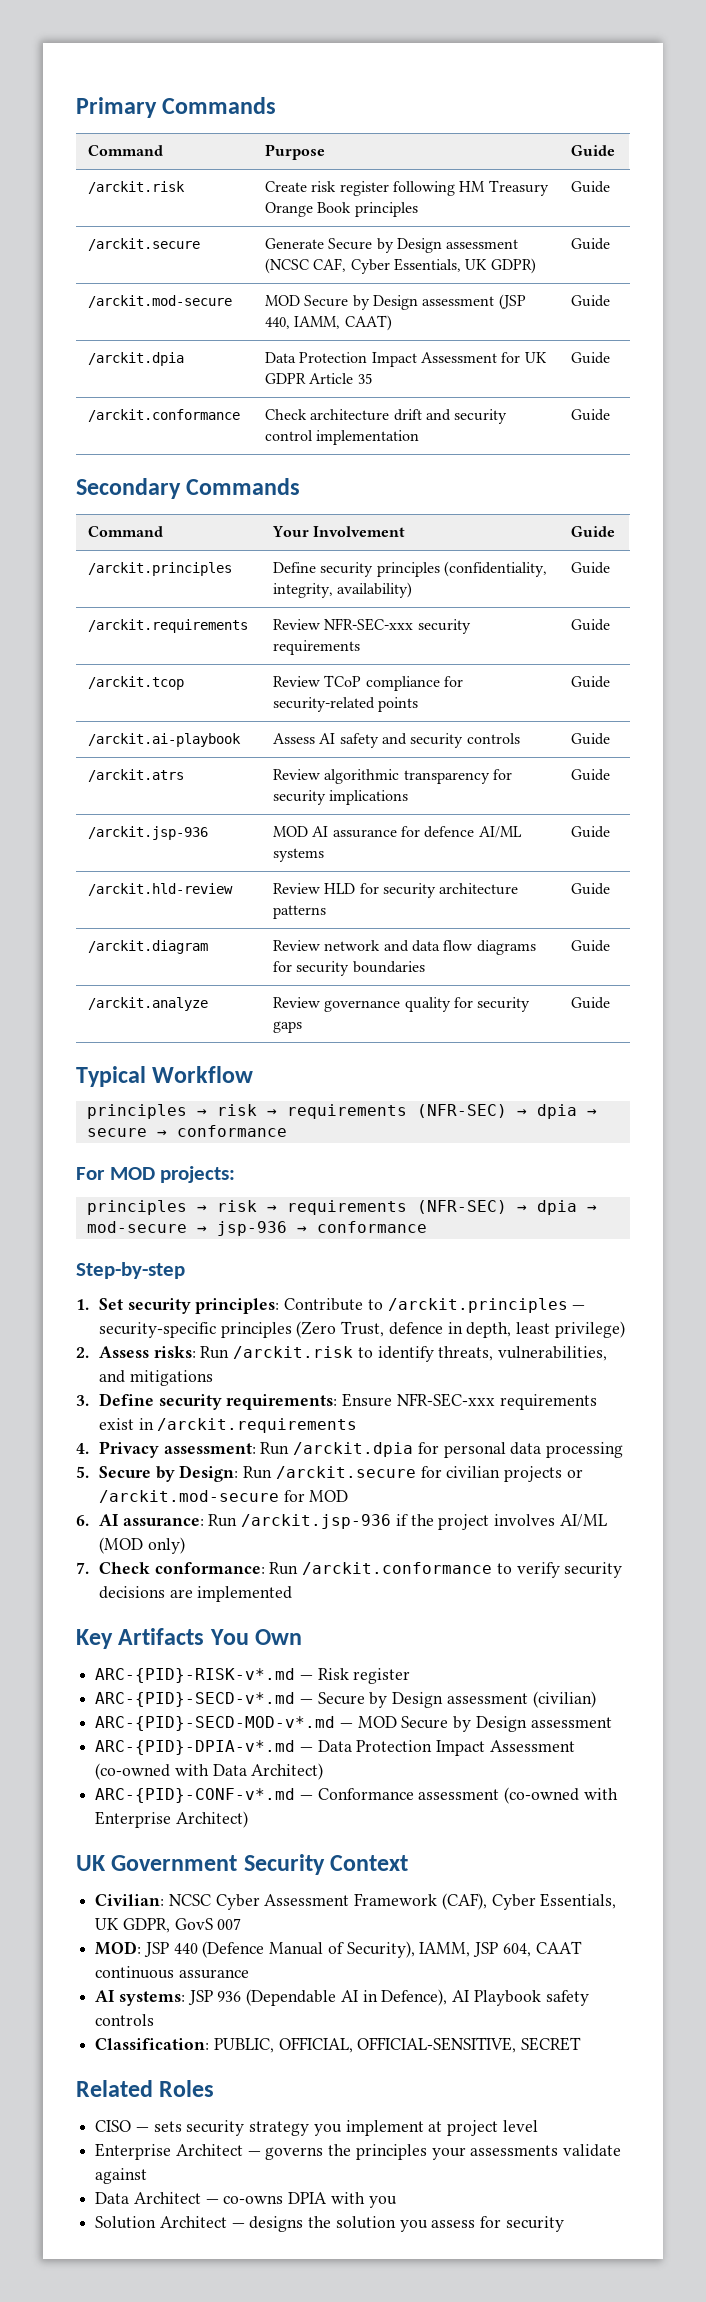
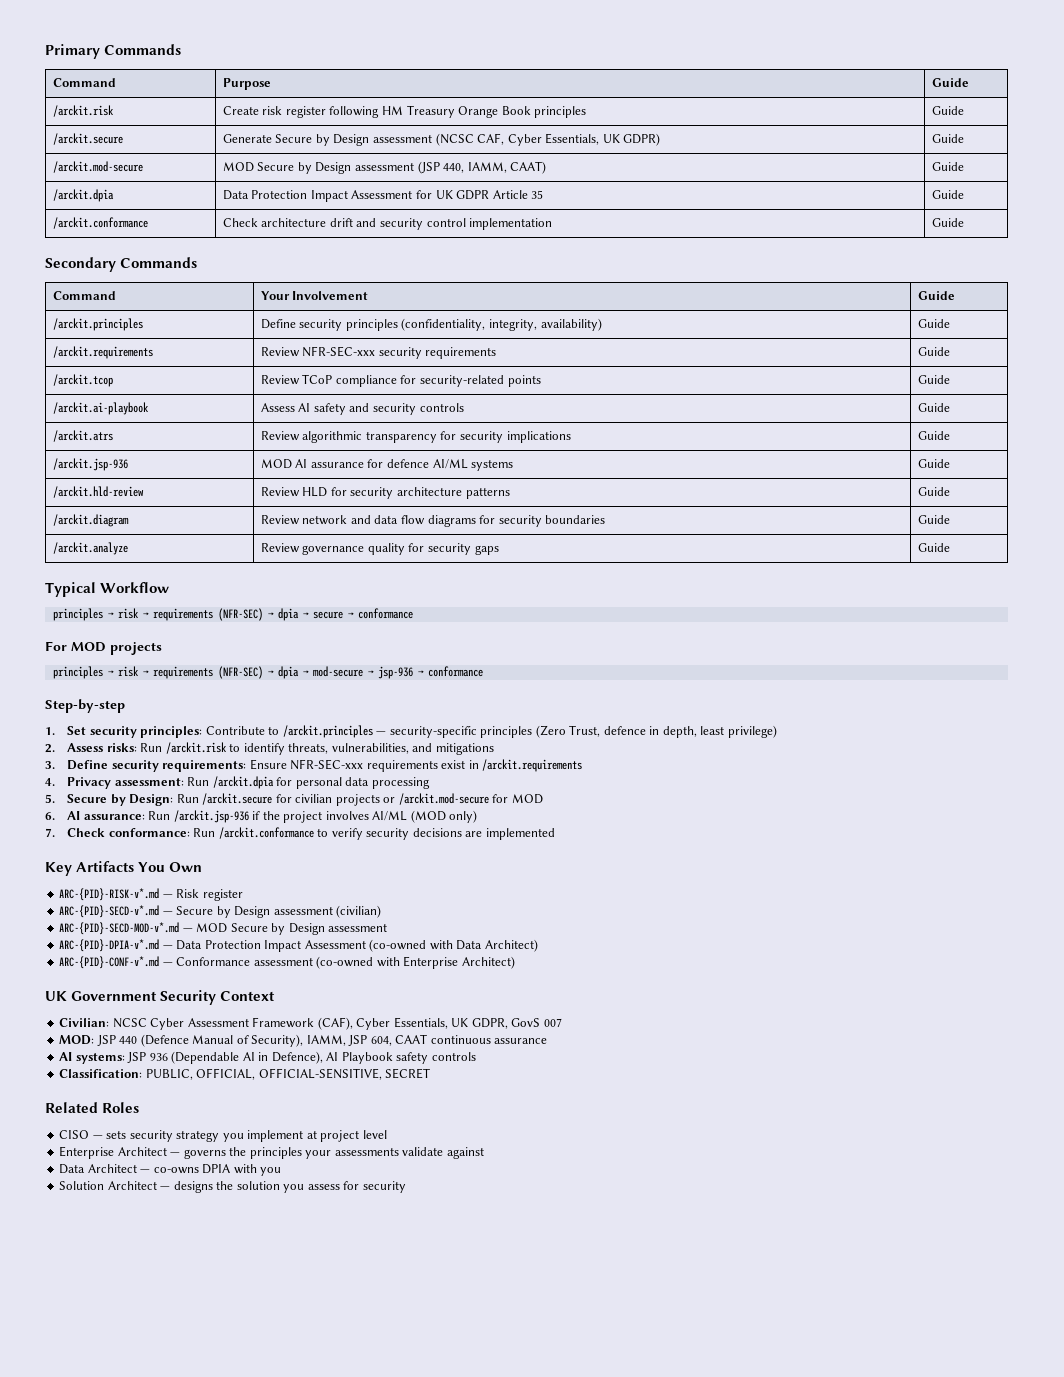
- For MOD projects:
+ For MOD projects

